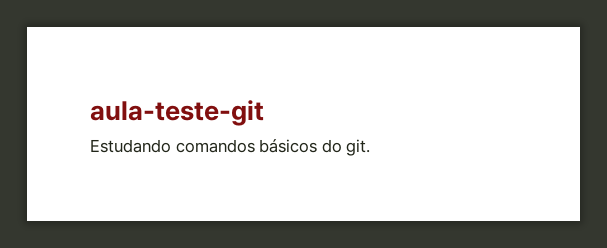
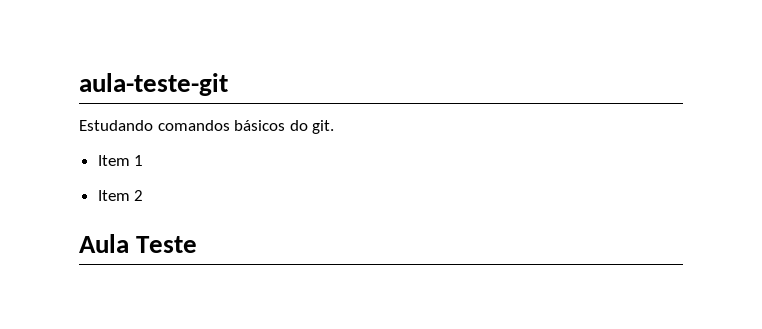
+ Item 1
+ Item 2
+ Aula Teste

